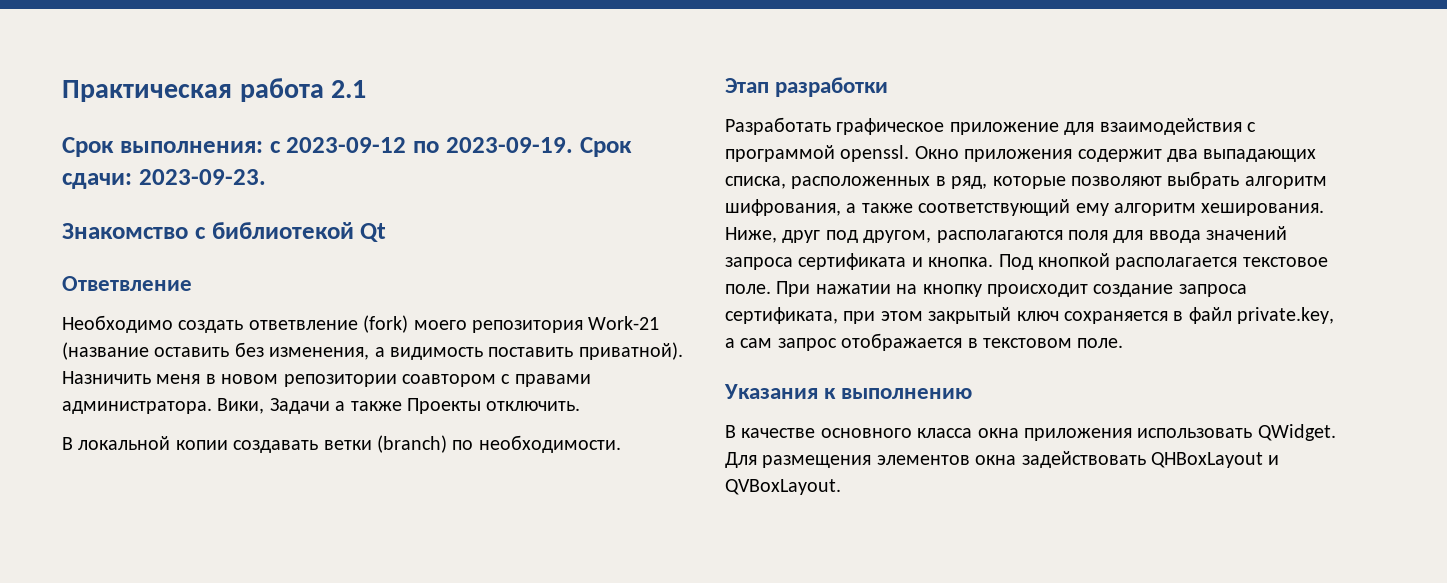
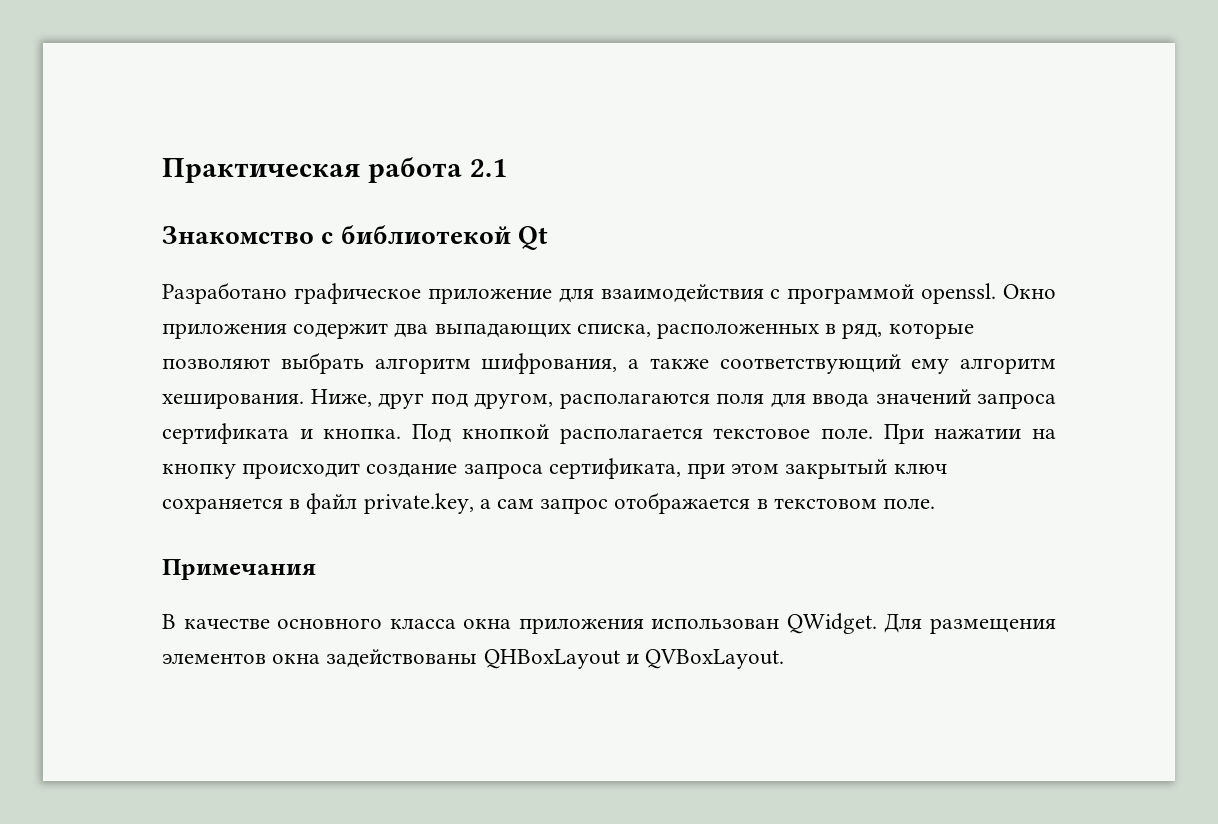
- Срок выполнения: с 2023-09-12 по 2023-09-19. Срок сдачи: 2023-09-23.
  Знакомство с библиотекой Qt
- Ответвление
- Необходимо создать ответвление (fork) моего репозитория Work-21 (название оставить без изменения, а видимость поставить приватной). Назничить меня в новом репозитории соавтором с правами администратора. Вики, Задачи а также Проекты отключить.
- В локальной копии создавать ветки (branch) по необходимости.
- Этап разработки
- Разработать графическое приложение для взаимодействия с программой openssl.
+ Разработано графическое приложение для взаимодействия с программой openssl.
- Указания к выполнению
+ Примечания
- В качестве основного класса окна приложения использовать QWidget.
+ В качестве основного класса окна приложения использован QWidget.
- Для размещения элементов окна задействовать QHBoxLayout и QVBoxLayout.
+ Для размещения элементов окна задействованы QHBoxLayout и QVBoxLayout.

